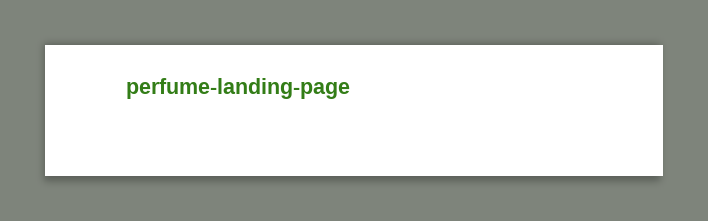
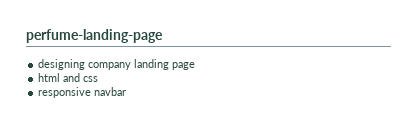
+ designing company landing page
+ html and css
+ responsive navbar

